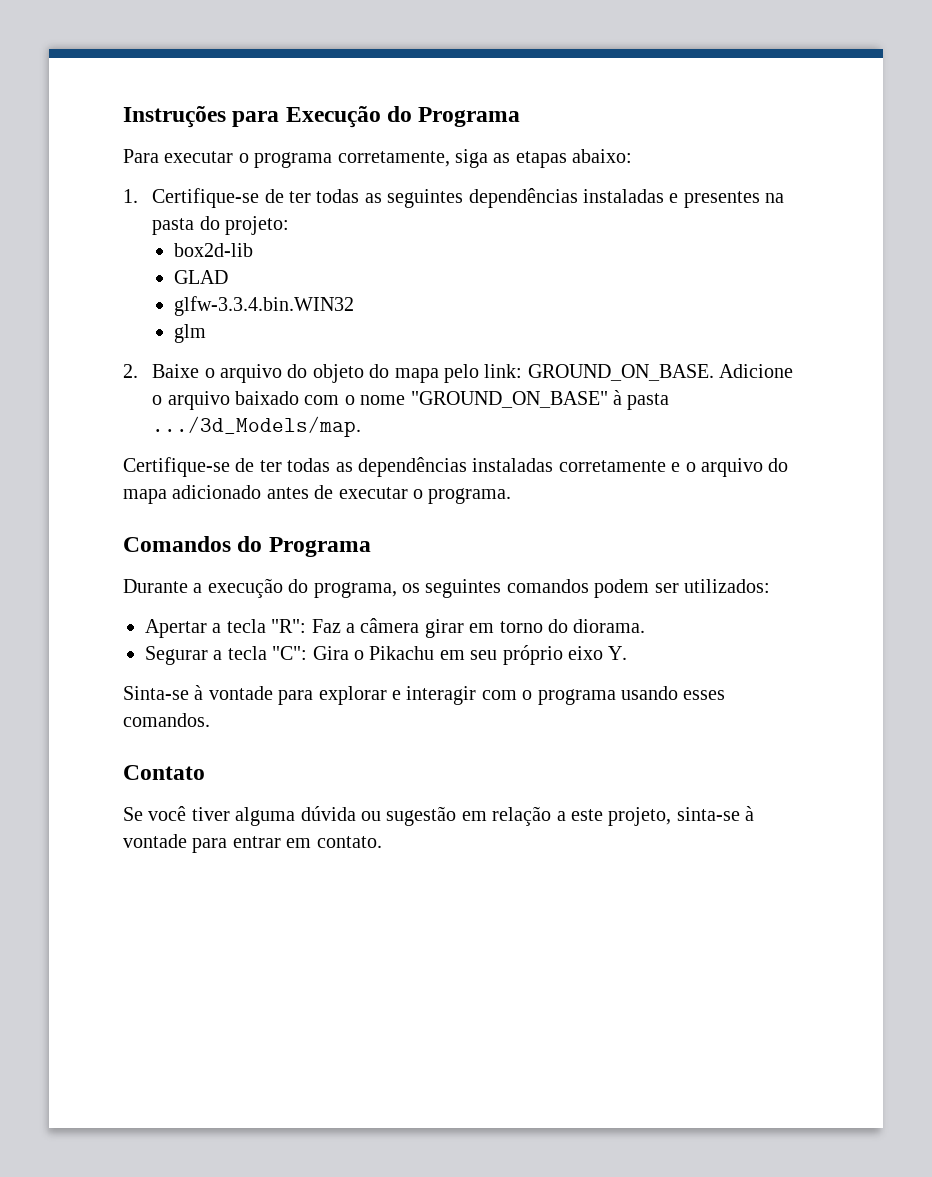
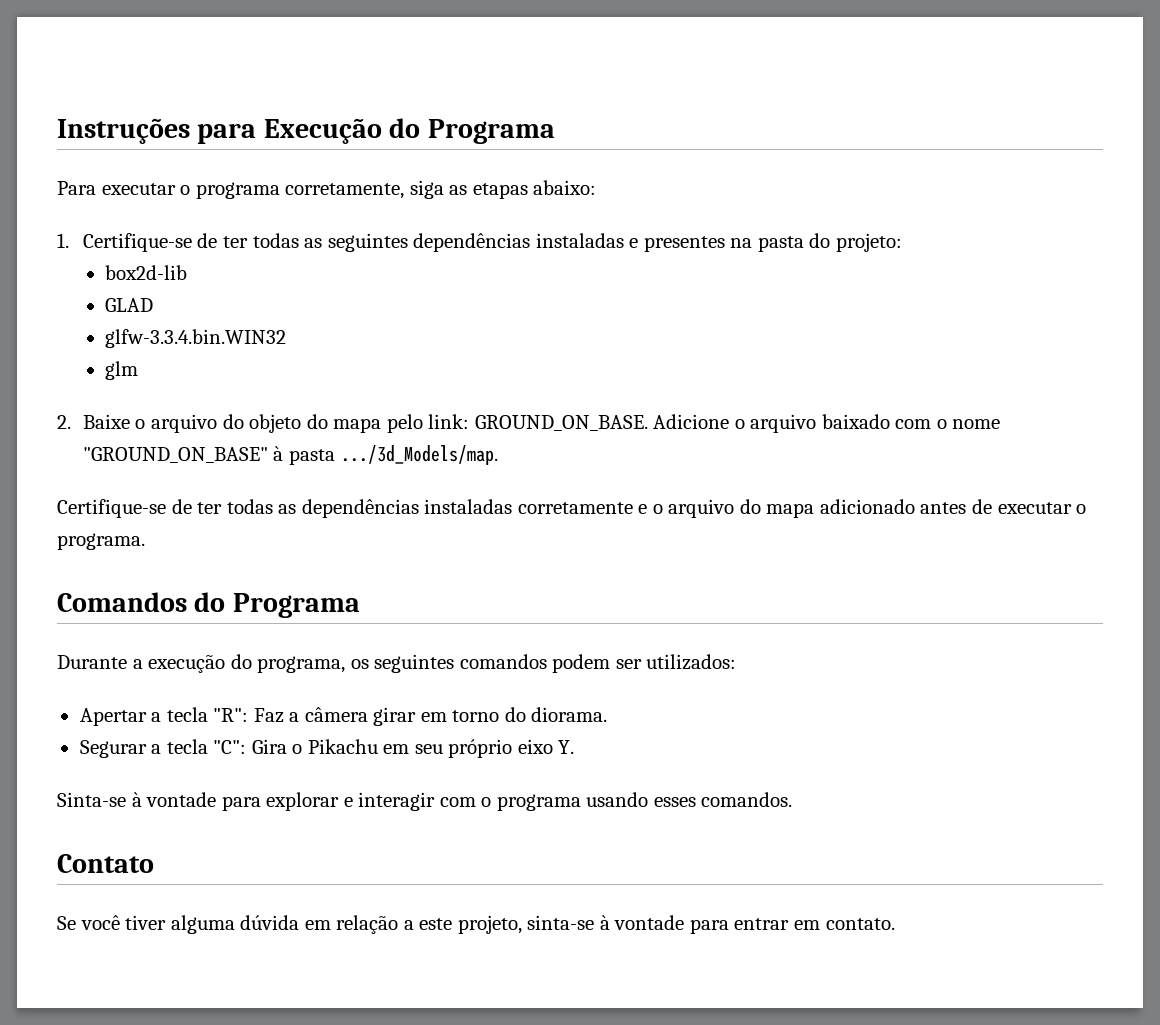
- Se você tiver alguma dúvida ou sugestão em relação a este projeto, sinta-se à vontade para entrar em contato.
+ Se você tiver alguma dúvida em relação a este projeto, sinta-se à vontade para entrar em contato.

